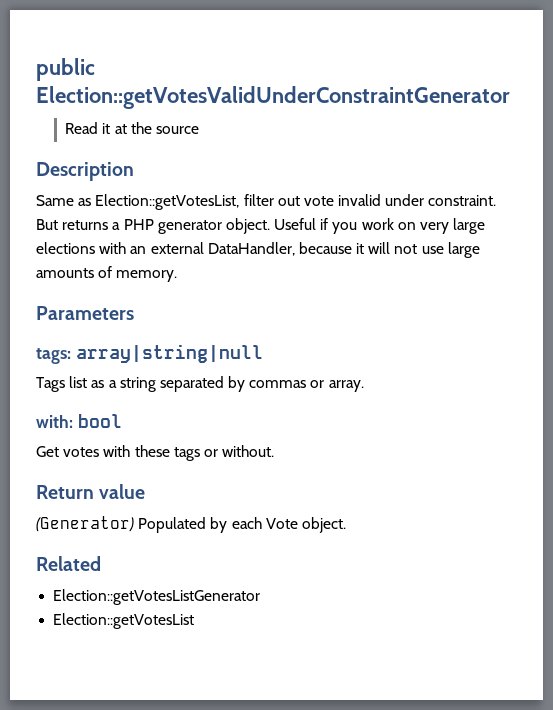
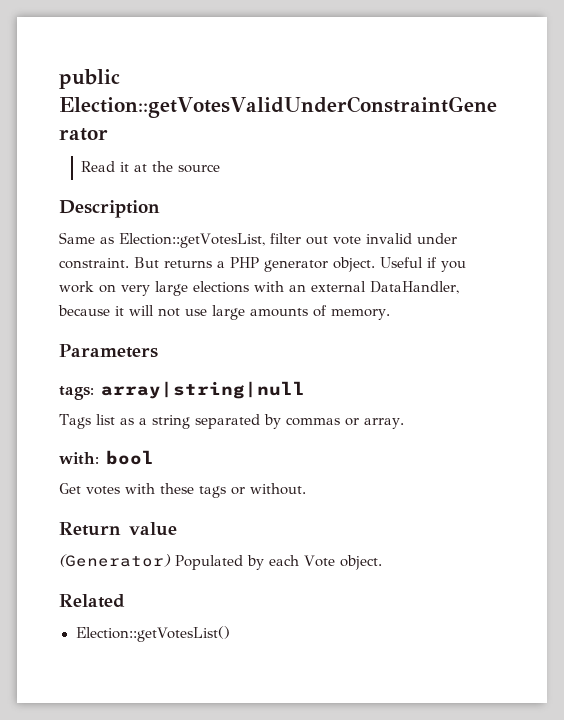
- Election::getVotesListGenerator
- Election::getVotesList
+ Election::getVotesList()

